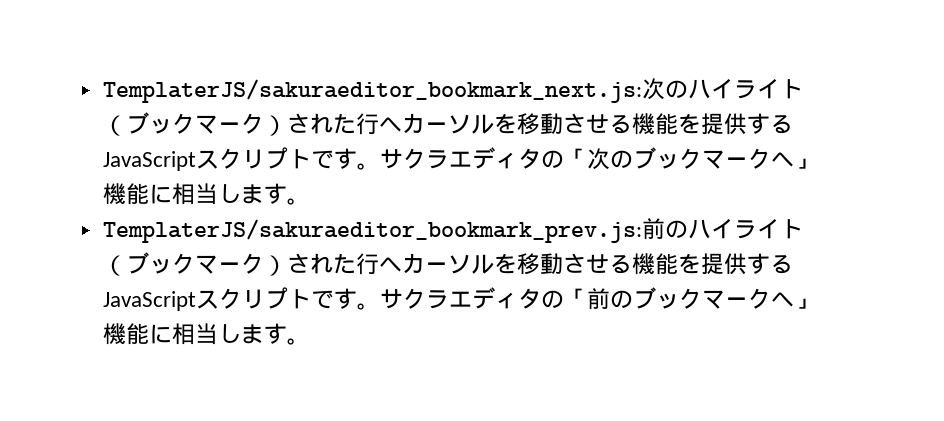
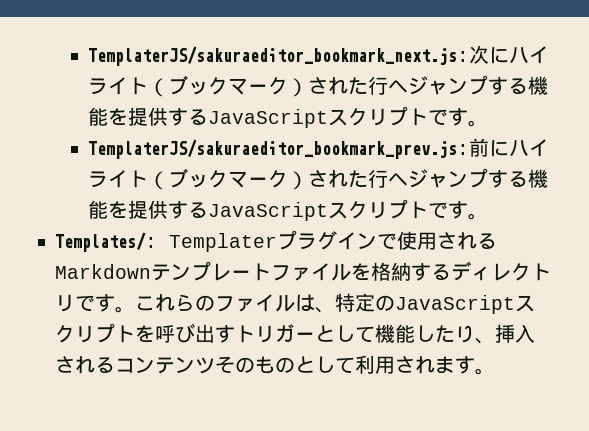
- TemplaterJS/sakuraeditor_bookmark_next.js:次のハイライト（ブックマーク）された行へカーソルを移動させる機能を提供するJavaScriptスクリプトです。サクラエディタの「次のブックマークへ」機能に相当します。
+ TemplaterJS/sakuraeditor_bookmark_next.js:次にハイライト（ブックマーク）された行へジャンプする機能を提供するJavaScriptスクリプトです。
- TemplaterJS/sakuraeditor_bookmark_prev.js:前のハイライト（ブックマーク）された行へカーソルを移動させる機能を提供するJavaScriptスクリプトです。サクラエディタの「前のブックマークへ」機能に相当します。
+ TemplaterJS/sakuraeditor_bookmark_prev.js:前にハイライト（ブックマーク）された行へジャンプする機能を提供するJavaScriptスクリプトです。
+ Templates/: Templaterプラグインで使用されるMarkdownテンプレートファイルを格納するディレクトリです。これらのファイルは、特定のJavaScriptスクリプトを呼び出すトリガーとして機能したり、挿入されるコンテンツそのものとして利用されます。

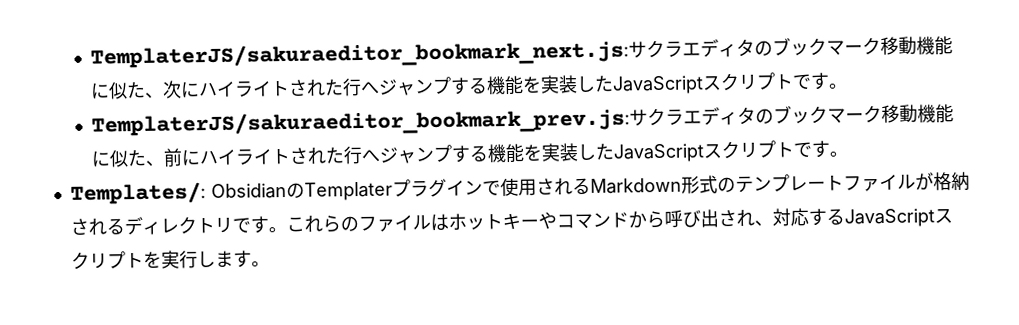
- TemplaterJS/sakuraeditor_bookmark_next.js:次にハイライト（ブックマーク）された行へジャンプする機能を提供するJavaScriptスクリプトです。
+ TemplaterJS/sakuraeditor_bookmark_next.js:サクラエディタのブックマーク移動機能に似た、次にハイライトされた行へジャンプする機能を実装したJavaScriptスクリプトです。
- TemplaterJS/sakuraeditor_bookmark_prev.js:前にハイライト（ブックマーク）された行へジャンプする機能を提供するJavaScriptスクリプトです。
+ TemplaterJS/sakuraeditor_bookmark_prev.js:サクラエディタのブックマーク移動機能に似た、前にハイライトされた行へジャンプする機能を実装したJavaScriptスクリプトです。
- Templates/: Templaterプラグインで使用されるMarkdownテンプレートファイルを格納するディレクトリです。
+ Templates/: ObsidianのTemplaterプラグインで使用されるMarkdown形式のテンプレートファイルが格納されるディレクトリです。
- これらのファイルは、特定のJavaScriptスクリプトを呼び出すトリガーとして機能したり、挿入されるコンテンツそのものとして利用されます。
+ これらのファイルはホットキーやコマンドから呼び出され、対応するJavaScriptスクリプトを実行します。

